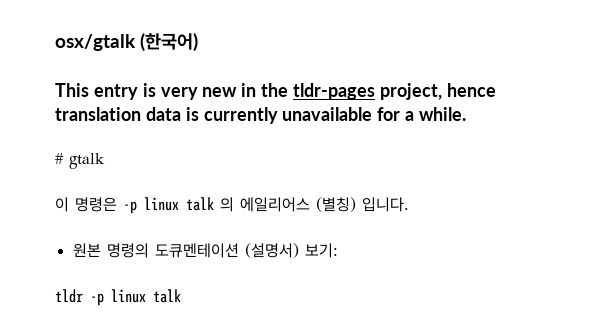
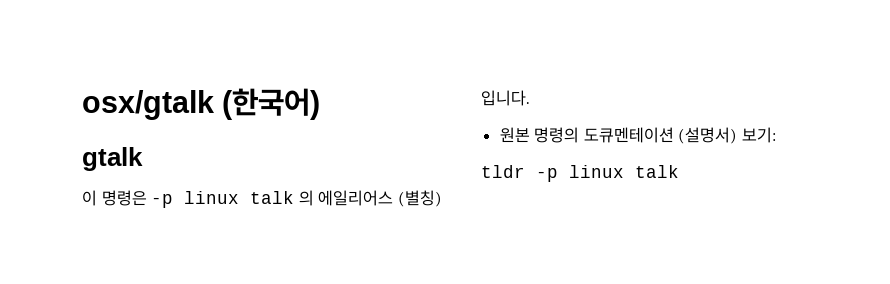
- This entry is very new in the tldr-pages project, hence translation data is currently unavailable for a while.
- # gtalk
+ gtalk

